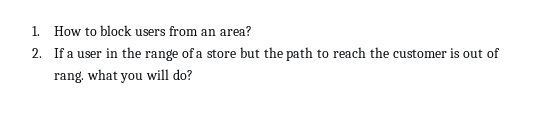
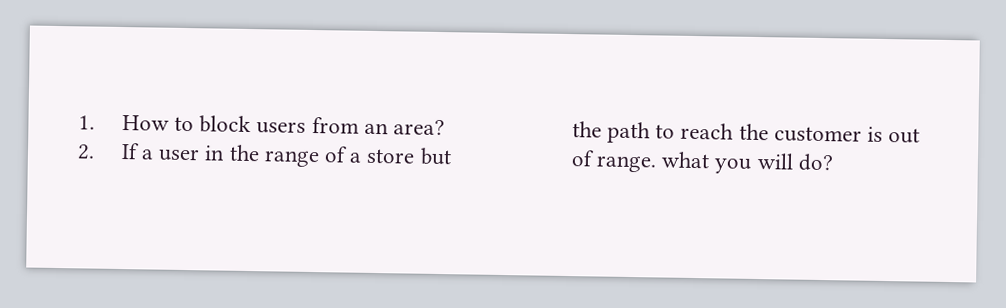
- 2. If a user in the range of a store but the path to reach the customer is out of rang. what you will do?
+ 2. If a user in the range of a store but the path to reach the customer is out of range. what you will do?

